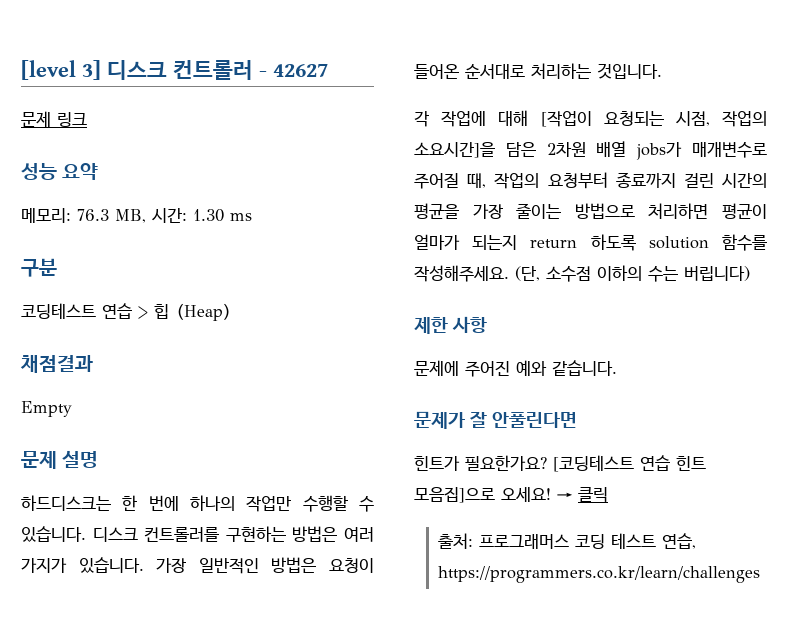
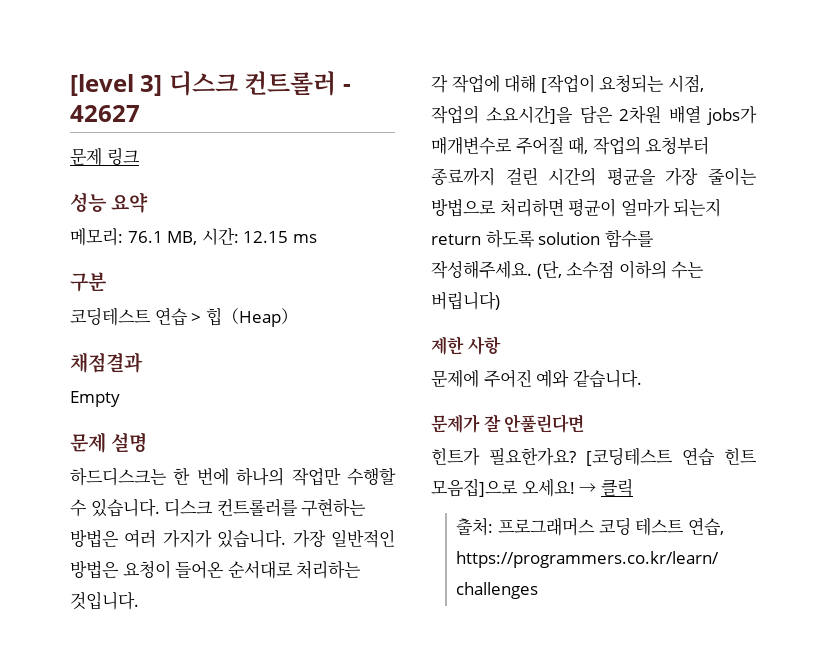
- 메모리: 76.3 MB, 시간: 1.30 ms
+ 메모리: 76.1 MB, 시간: 12.15 ms

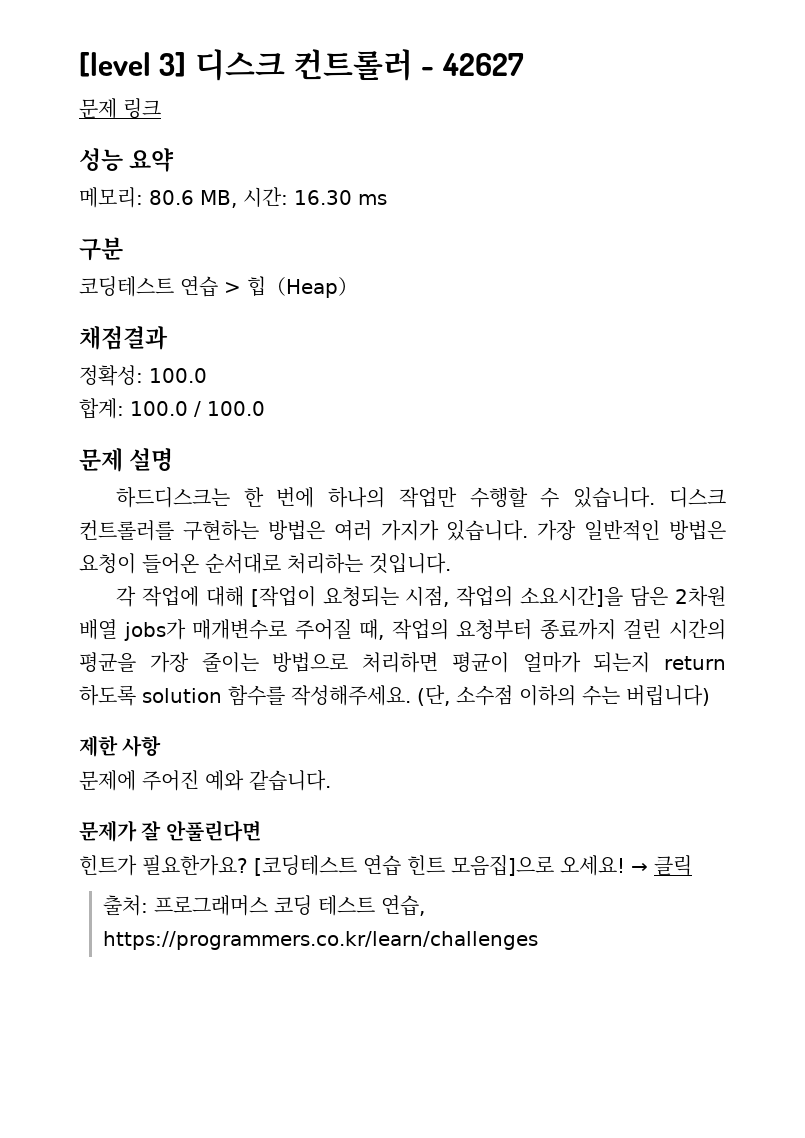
- 메모리: 76.1 MB, 시간: 12.15 ms
+ 메모리: 80.6 MB, 시간: 16.30 ms
- Empty
+ 정확성: 100.0
+ 합계: 100.0 / 100.0

